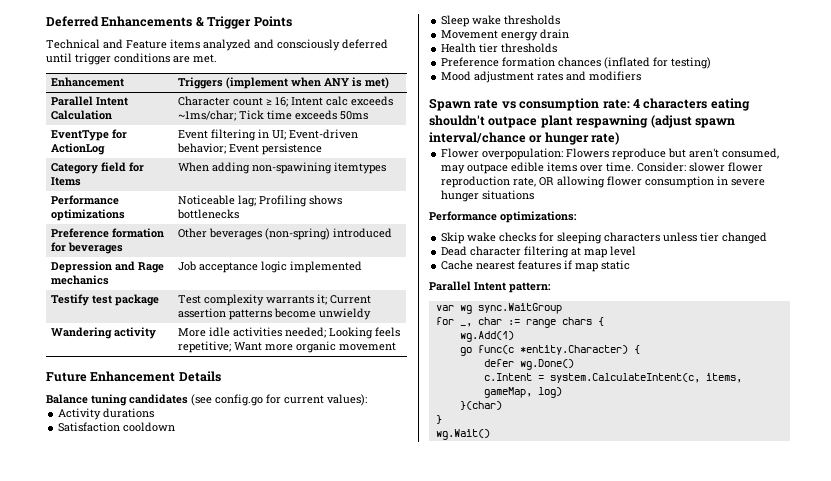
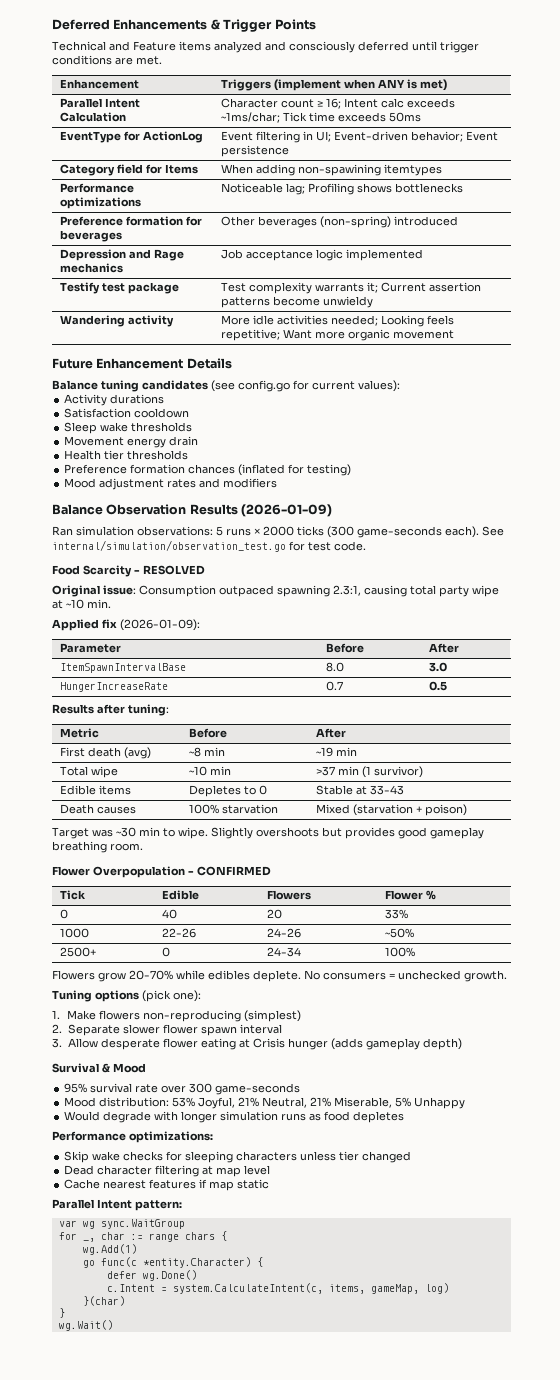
- Spawn rate vs consumption rate: 4 characters eating shouldn't outpace plant respawning (adjust spawn interval/chance or hunger rate)
- Flower overpopulation: Flowers reproduce but aren't consumed, may outpace edible items over time. Consider: slower flower reproduction rate, OR allowing flower consumption in severe hunger situations
+ Balance Observation Results (2026-01-09)
+ Ran simulation observations: 5 runs × 2000 ticks (300 game-seconds each). See internal/simulation/observation_test.go for test code.
+ Food Scarcity - RESOLVED
+ Original issue: Consumption outpaced spawning 2.3:1, causing total party wipe at ~10 min.
+ Applied fix (2026-01-09):
+ Parameter | Before | After
+ ItemSpawnIntervalBase | 8.0 | 3.0
+ HungerIncreaseRate | 0.7 | 0.5
+ Results after tuning:
+ Metric | Before | After
+ First death (avg) | ~8 min | ~19 min
+ Total wipe | ~10 min | >37 min (1 survivor)
+ Edible items | Depletes to 0 | Stable at 33-43
+ Death causes | 100% starvation | Mixed (starvation + poison)
+ Target was ~30 min to wipe. Slightly overshoots but provides good gameplay breathing room.
+ Flower Overpopulation - CONFIRMED
+ Tick | Edible | Flowers | Flower %
+ 0 | 40 | 20 | 33%
+ 1000 | 22-26 | 24-26 | ~50%
+ 2500+ | 0 | 24-34 | 100%
+ Flowers grow 20-70% while edibles deplete. No consumers = unchecked growth.
+ Tuning options (pick one):
+ 1. Make flowers non-reproducing (simplest)
+ 2. Separate slower flower spawn interval
+ 3. Allow desperate flower eating at Crisis hunger (adds gameplay depth)
+ Survival & Mood
+ 95% survival rate over 300 game-seconds
+ Mood distribution: 53% Joyful, 21% Neutral, 21% Miserable, 5% Unhappy
+ Would degrade with longer simulation runs as food depletes

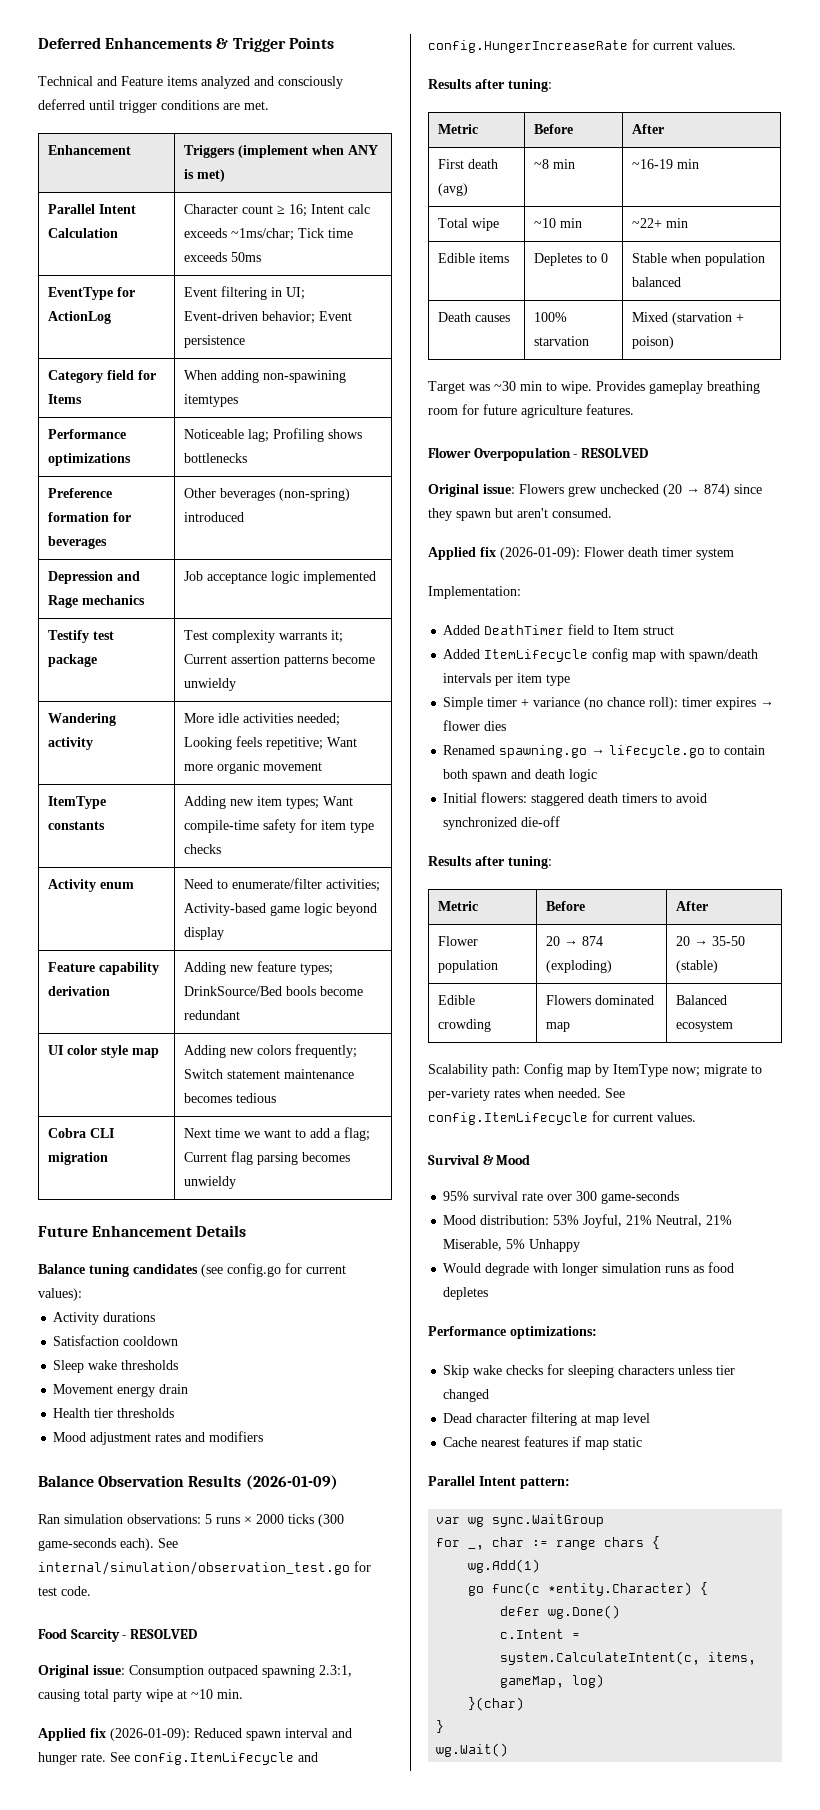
+ ItemType constants | Adding new item types; Want compile-time safety for item type checks
+ Activity enum | Need to enumerate/filter activities; Activity-based game logic beyond display
+ Feature capability derivation | Adding new feature types; DrinkSource/Bed bools become redundant
+ UI color style map | Adding new colors frequently; Switch statement maintenance becomes tedious
+ Cobra CLI migration | Next time we want to add a flag; Current flag parsing becomes unwieldy
- Preference formation chances (inflated for testing)
- Applied fix (2026-01-09):
- Parameter | Before | After
- ItemSpawnIntervalBase | 8.0 | 3.0
- HungerIncreaseRate | 0.7 | 0.5
+ Applied fix (2026-01-09): Reduced spawn interval and hunger rate. See config.ItemLifecycle and config.HungerIncreaseRate for current values.
- First death (avg) | ~8 min | ~19 min
+ First death (avg) | ~8 min | ~16-19 min
- Total wipe | ~10 min | >37 min (1 survivor)
+ Total wipe | ~10 min | ~22+ min
- Edible items | Depletes to 0 | Stable at 33-43
+ Edible items | Depletes to 0 | Stable when population balanced
- Slightly overshoots but provides good gameplay breathing room.
- Flower Overpopulation - CONFIRMED
- Tick | Edible | Flowers | Flower %
- 0 | 40 | 20 | 33%
- 1000 | 22-26 | 24-26 | ~50%
- 2500+ | 0 | 24-34 | 100%
- Flowers grow 20-70% while edibles deplete. No consumers = unchecked growth.
- Tuning options (pick one):
- 1. Make flowers non-reproducing (simplest)
- 2. Separate slower flower spawn interval
- 3. Allow desperate flower eating at Crisis hunger (adds gameplay depth)
+ Provides gameplay breathing room for future agriculture features.
+ Flower Overpopulation - RESOLVED
+ Original issue: Flowers grew unchecked (20 → 874) since they spawn but aren't consumed.
+ Applied fix (2026-01-09): Flower death timer system
+ Implementation:
+ Added DeathTimer field to Item struct
+ Added ItemLifecycle config map with spawn/death intervals per item type
+ Simple timer + variance (no chance roll): timer expires → flower dies
+ Renamed spawning.go → lifecycle.go to contain both spawn and death logic
+ Initial flowers: staggered death timers to avoid synchronized die-off
+ Results after tuning:
+ Metric | Before | After
+ Flower population | 20 → 874 (exploding) | 20 → 35-50 (stable)
+ Edible crowding | Flowers dominated map | Balanced ecosystem
+ Scalability path: Config map by ItemType now; migrate to per-variety rates when needed. See config.ItemLifecycle for current values.

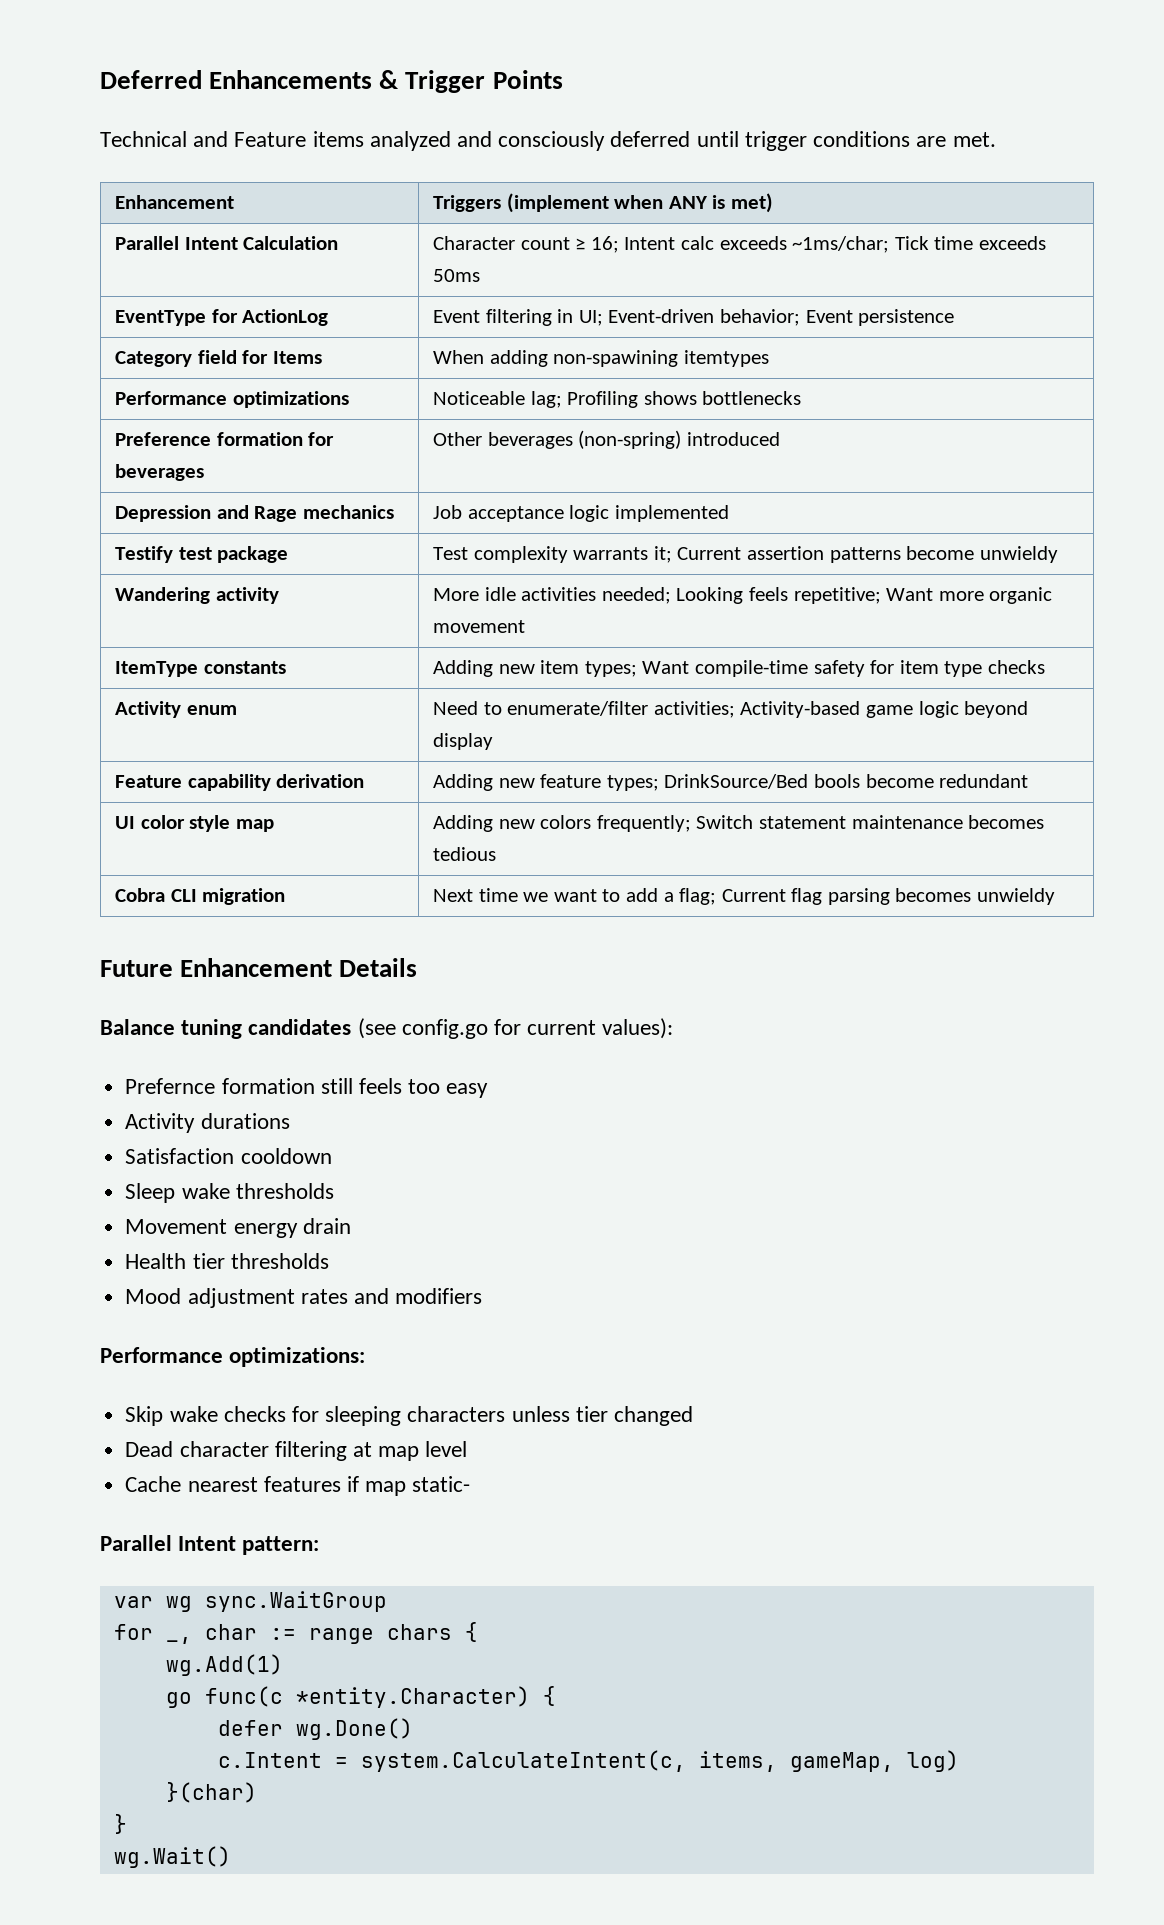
+ Prefernce formation still feels too easy
- Balance Observation Results (2026-01-09)
- Ran simulation observations: 5 runs × 2000 ticks (300 game-seconds each). See internal/simulation/observation_test.go for test code.
- Food Scarcity - RESOLVED
- Original issue: Consumption outpaced spawning 2.3:1, causing total party wipe at ~10 min.
- Applied fix (2026-01-09): Reduced spawn interval and hunger rate. See config.ItemLifecycle and config.HungerIncreaseRate for current values.
- Results after tuning:
- Metric | Before | After
- First death (avg) | ~8 min | ~16-19 min
- Total wipe | ~10 min | ~22+ min
- Edible items | Depletes to 0 | Stable when population balanced
- Death causes | 100% starvation | Mixed (starvation + poison)
- Target was ~30 min to wipe. Provides gameplay breathing room for future agriculture features.
- Flower Overpopulation - RESOLVED
- Original issue: Flowers grew unchecked (20 → 874) since they spawn but aren't consumed.
- Applied fix (2026-01-09): Flower death timer system
- Implementation:
- Added DeathTimer field to Item struct
- Added ItemLifecycle config map with spawn/death intervals per item type
- Simple timer + variance (no chance roll): timer expires → flower dies
- Renamed spawning.go → lifecycle.go to contain both spawn and death logic
- Initial flowers: staggered death timers to avoid synchronized die-off
- Results after tuning:
- Metric | Before | After
- Flower population | 20 → 874 (exploding) | 20 → 35-50 (stable)
- Edible crowding | Flowers dominated map | Balanced ecosystem
- Scalability path: Config map by ItemType now; migrate to per-variety rates when needed. See config.ItemLifecycle for current values.
- Survival & Mood
- 95% survival rate over 300 game-seconds
- Mood distribution: 53% Joyful, 21% Neutral, 21% Miserable, 5% Unhappy
- Would degrade with longer simulation runs as food depletes
- Cache nearest features if map static
+ Cache nearest features if map static-

